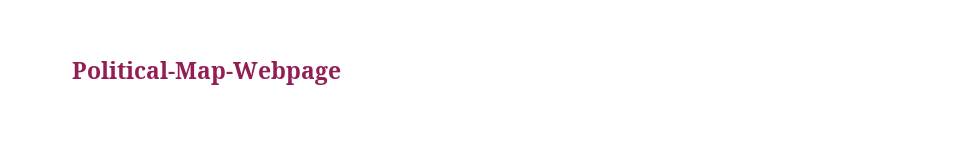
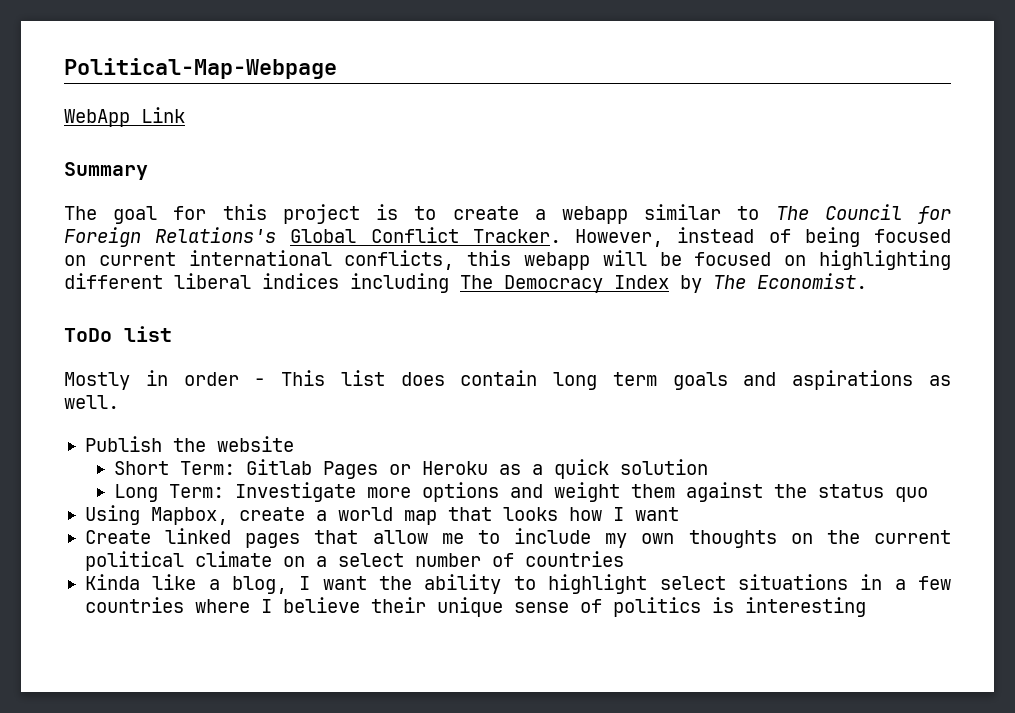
+ WebApp Link
+ Summary
+ The goal for this project is to create a webapp similar to The Council for Foreign Relations's Global Conflict Tracker. However, instead of being focused on current international conflicts, this webapp will be focused on highlighting different liberal indices including The Democracy Index by The Economist.
+ ToDo list
+ Mostly in order - This list does contain long term goals and aspirations as well.
+ Publish the website
+ Short Term: Gitlab Pages or Heroku as a quick solution
+ Long Term: Investigate more options and weight them against the status quo
+ Using Mapbox, create a world map that looks how I want
+ Create linked pages that allow me to include my own thoughts on the current political climate on a select number of countries
+ Kinda like a blog, I want the ability to highlight select situations in a few countries where I believe their unique sense of politics is interesting

